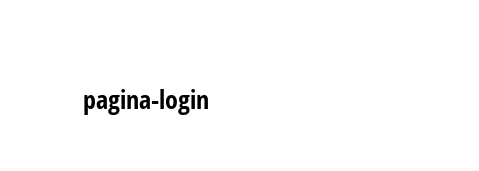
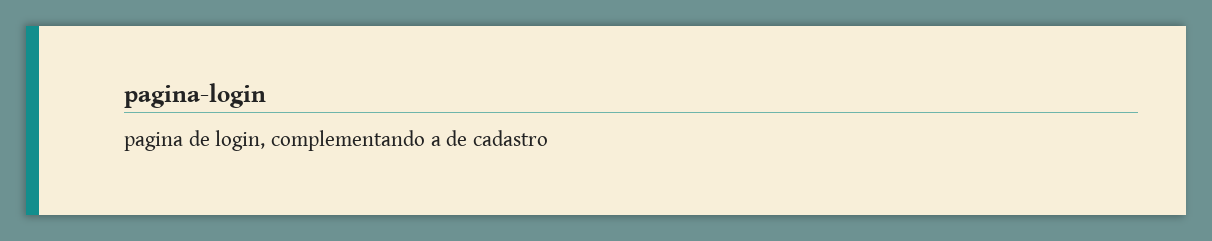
+ pagina de login, complementando a de cadastro

